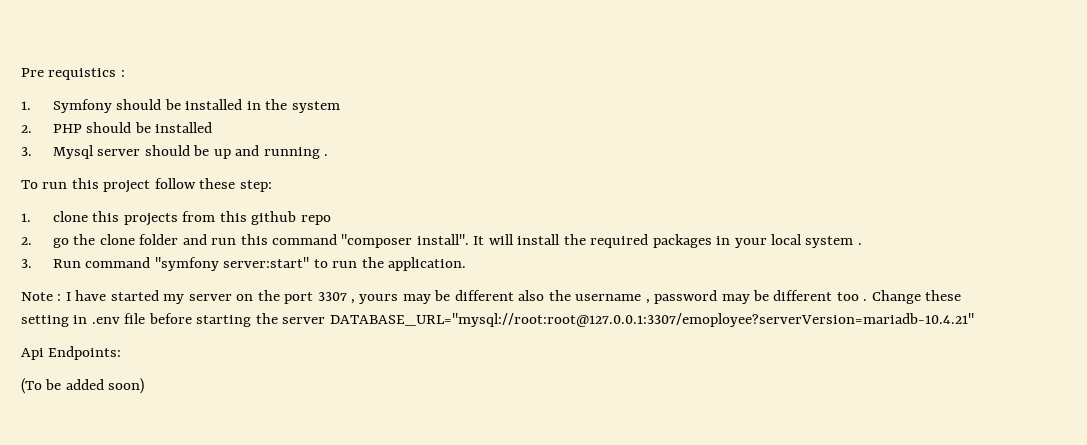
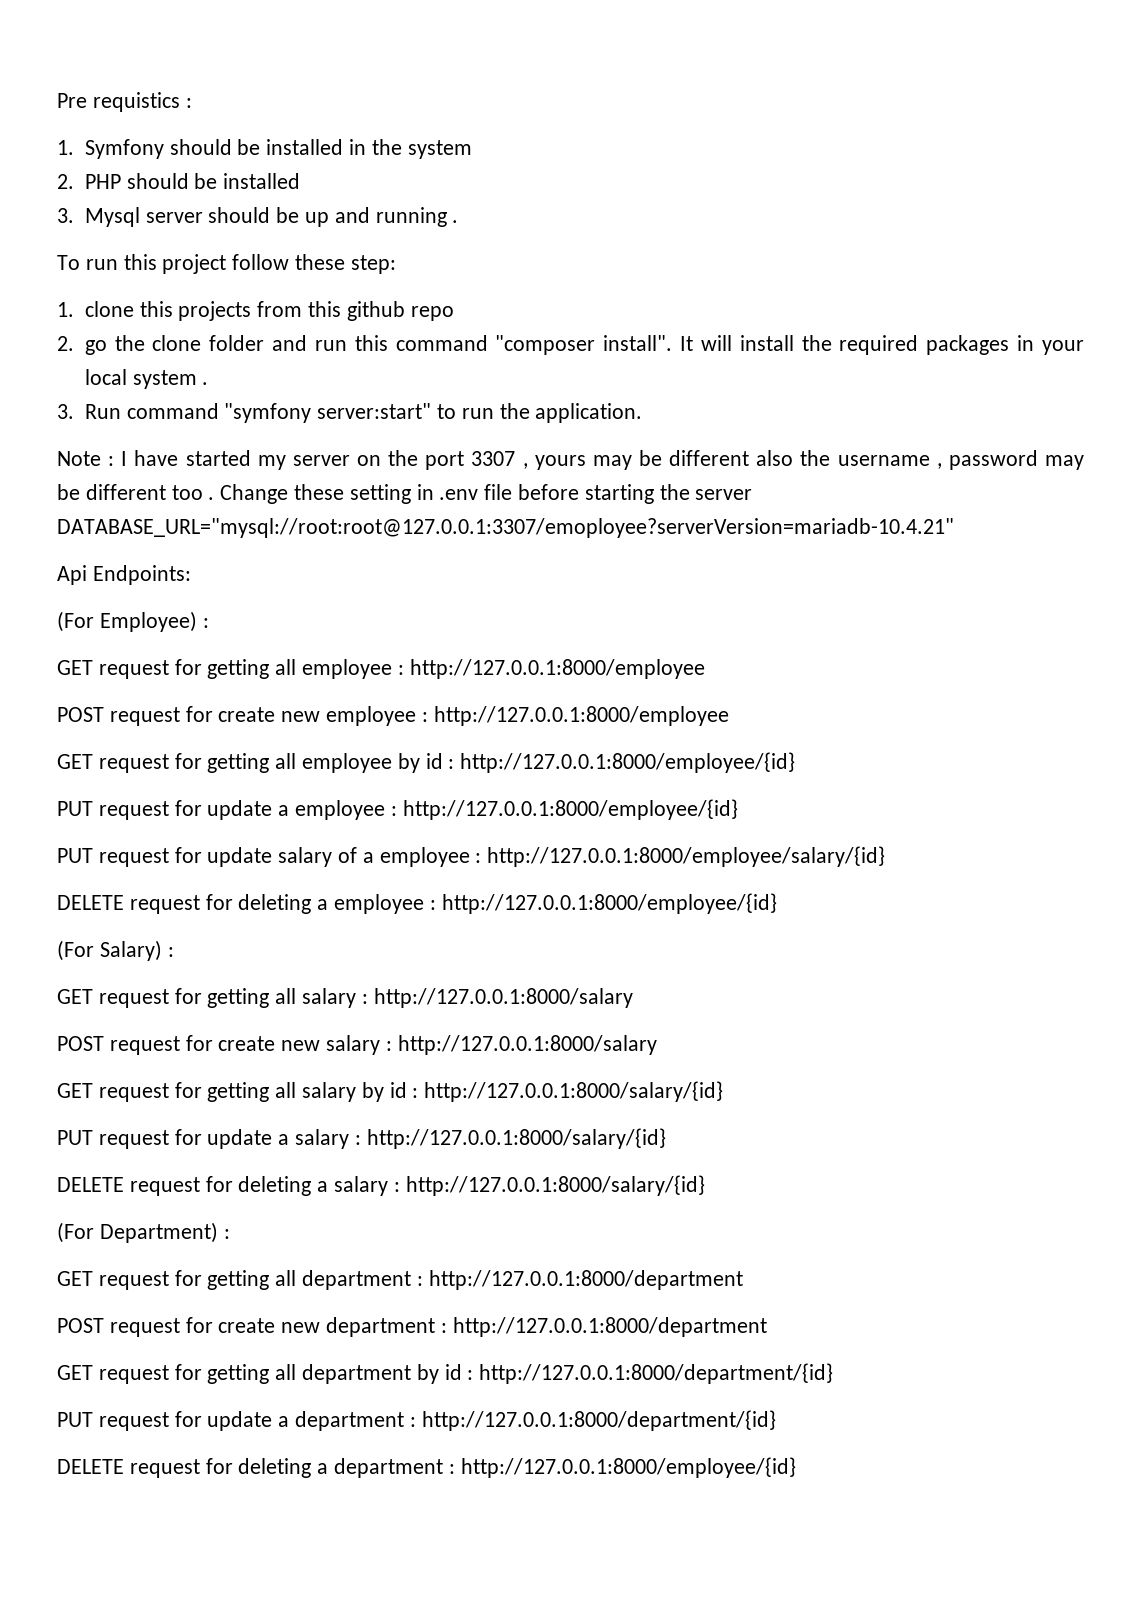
- (To be added soon)
+ (For Employee) :
+ GET request for getting all employee : http://127.0.0.1:8000/employee
+ POST request for create new employee : http://127.0.0.1:8000/employee
+ GET request for getting all employee by id : http://127.0.0.1:8000/employee/{id}
+ PUT request for update a employee : http://127.0.0.1:8000/employee/{id}
+ PUT request for update salary of a employee : http://127.0.0.1:8000/employee/salary/{id}
+ DELETE request for deleting a employee : http://127.0.0.1:8000/employee/{id}
+ (For Salary) :
+ GET request for getting all salary : http://127.0.0.1:8000/salary
+ POST request for create new salary : http://127.0.0.1:8000/salary
+ GET request for getting all salary by id : http://127.0.0.1:8000/salary/{id}
+ PUT request for update a salary : http://127.0.0.1:8000/salary/{id}
+ DELETE request for deleting a salary : http://127.0.0.1:8000/salary/{id}
+ (For Department) :
+ GET request for getting all department : http://127.0.0.1:8000/department
+ POST request for create new department : http://127.0.0.1:8000/department
+ GET request for getting all department by id : http://127.0.0.1:8000/department/{id}
+ PUT request for update a department : http://127.0.0.1:8000/department/{id}
+ DELETE request for deleting a department : http://127.0.0.1:8000/employee/{id}

